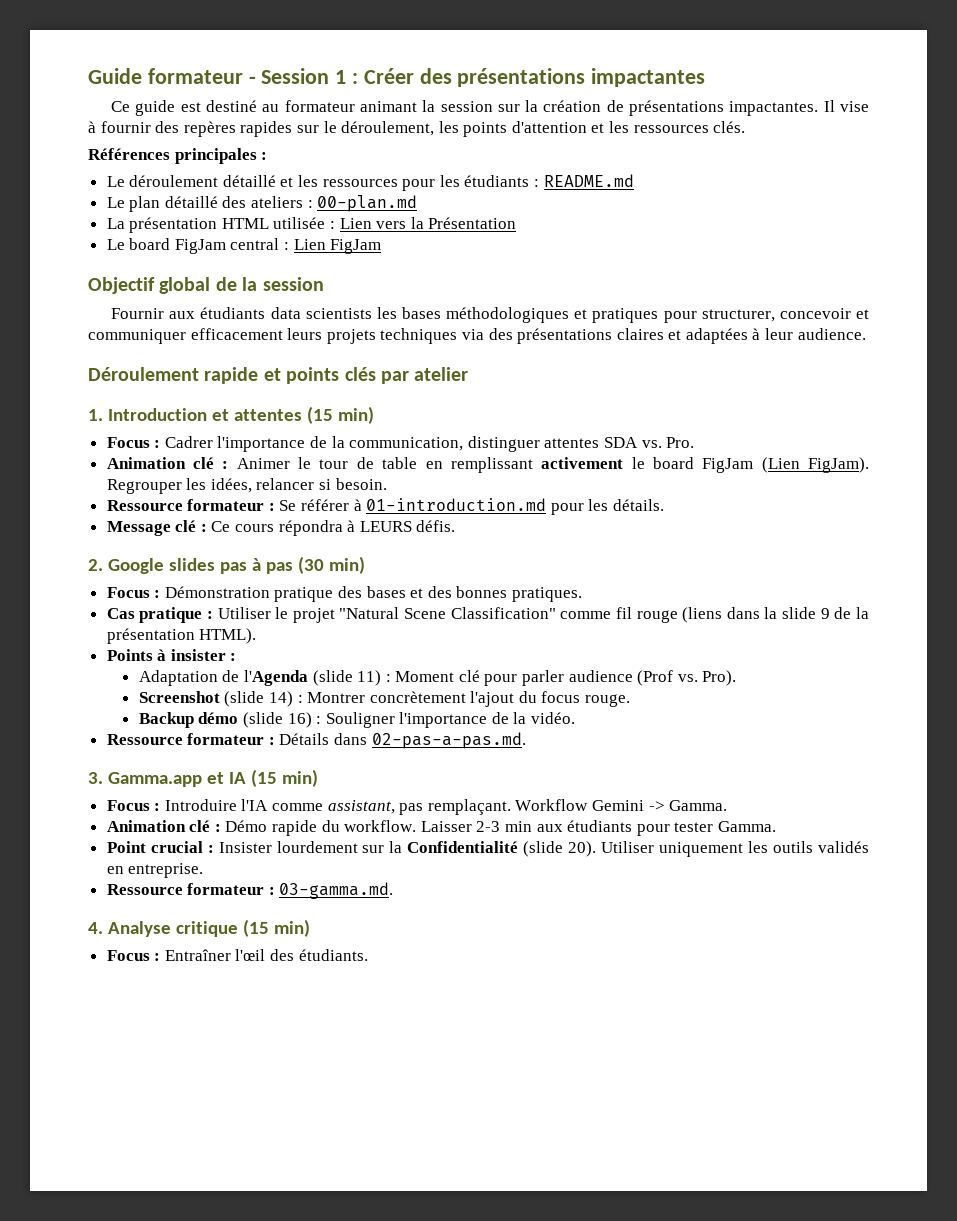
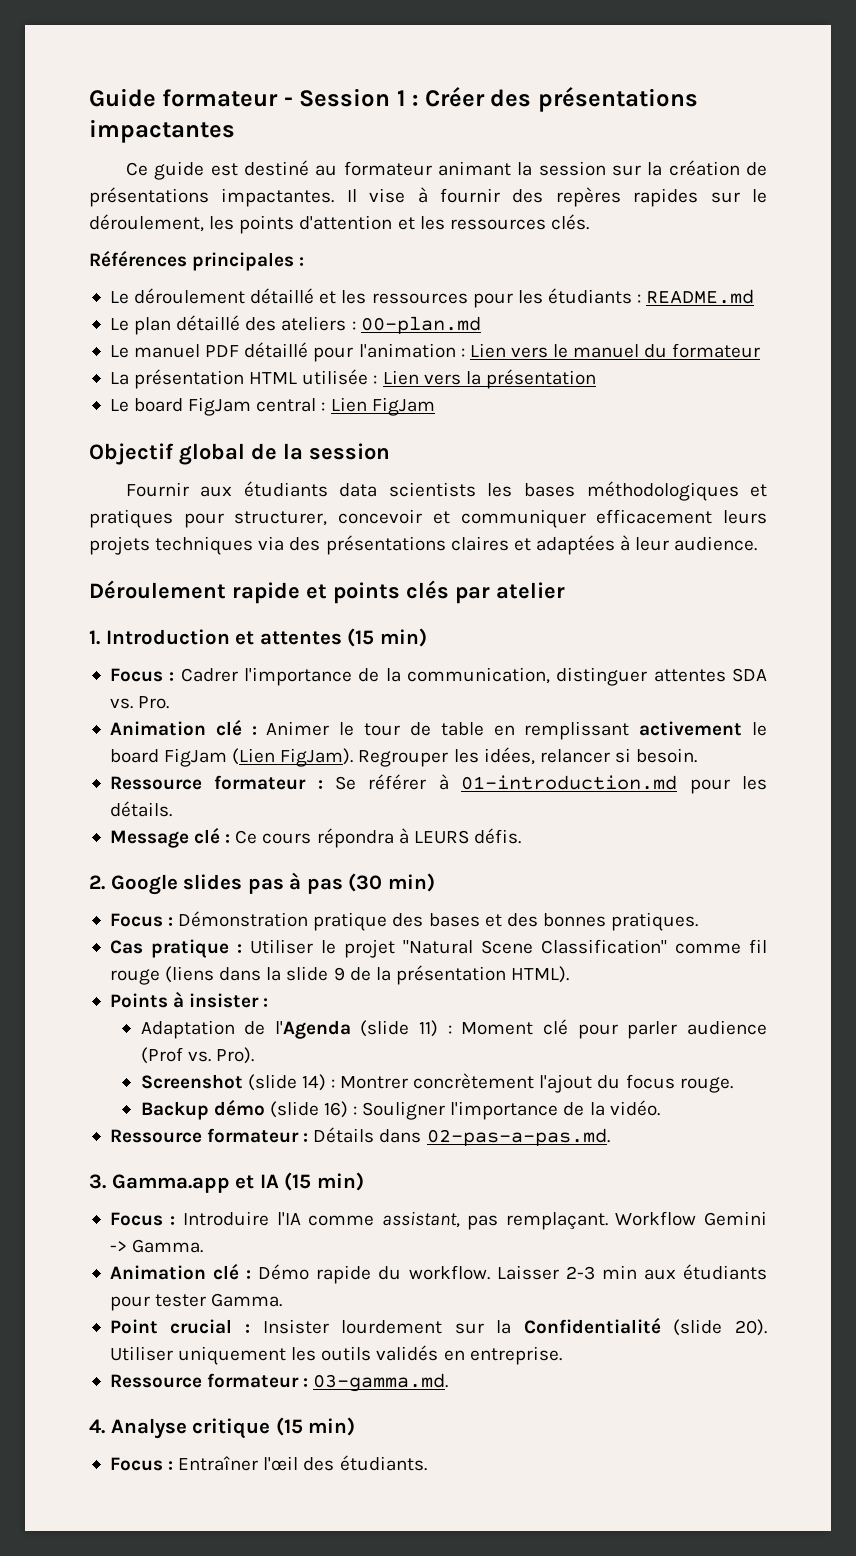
+ Le manuel PDF détaillé pour l'animation : Lien vers le manuel du formateur
- La présentation HTML utilisée : Lien vers la Présentation
+ La présentation HTML utilisée : Lien vers la présentation

